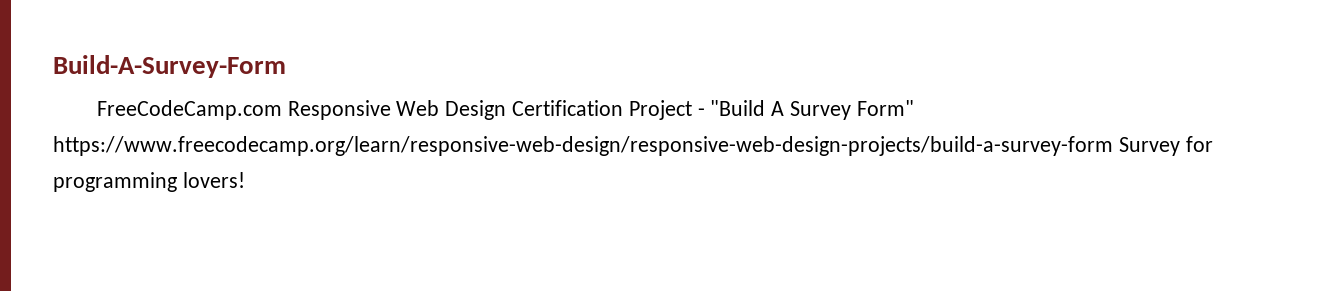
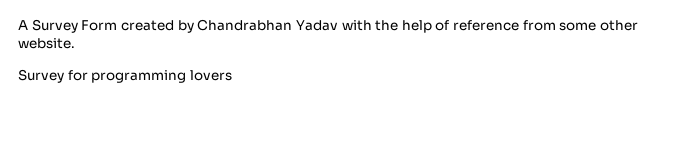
- Build-A-Survey-Form
- FreeCodeCamp.com Responsive Web Design Certification Project - "Build A Survey Form" https://www.freecodecamp.org/learn/responsive-web-design/responsive-web-design-projects/build-a-survey-form Survey for programming lovers!
+ A Survey Form created by Chandrabhan Yadav with the help of reference from some other website.
+ Survey for programming lovers

